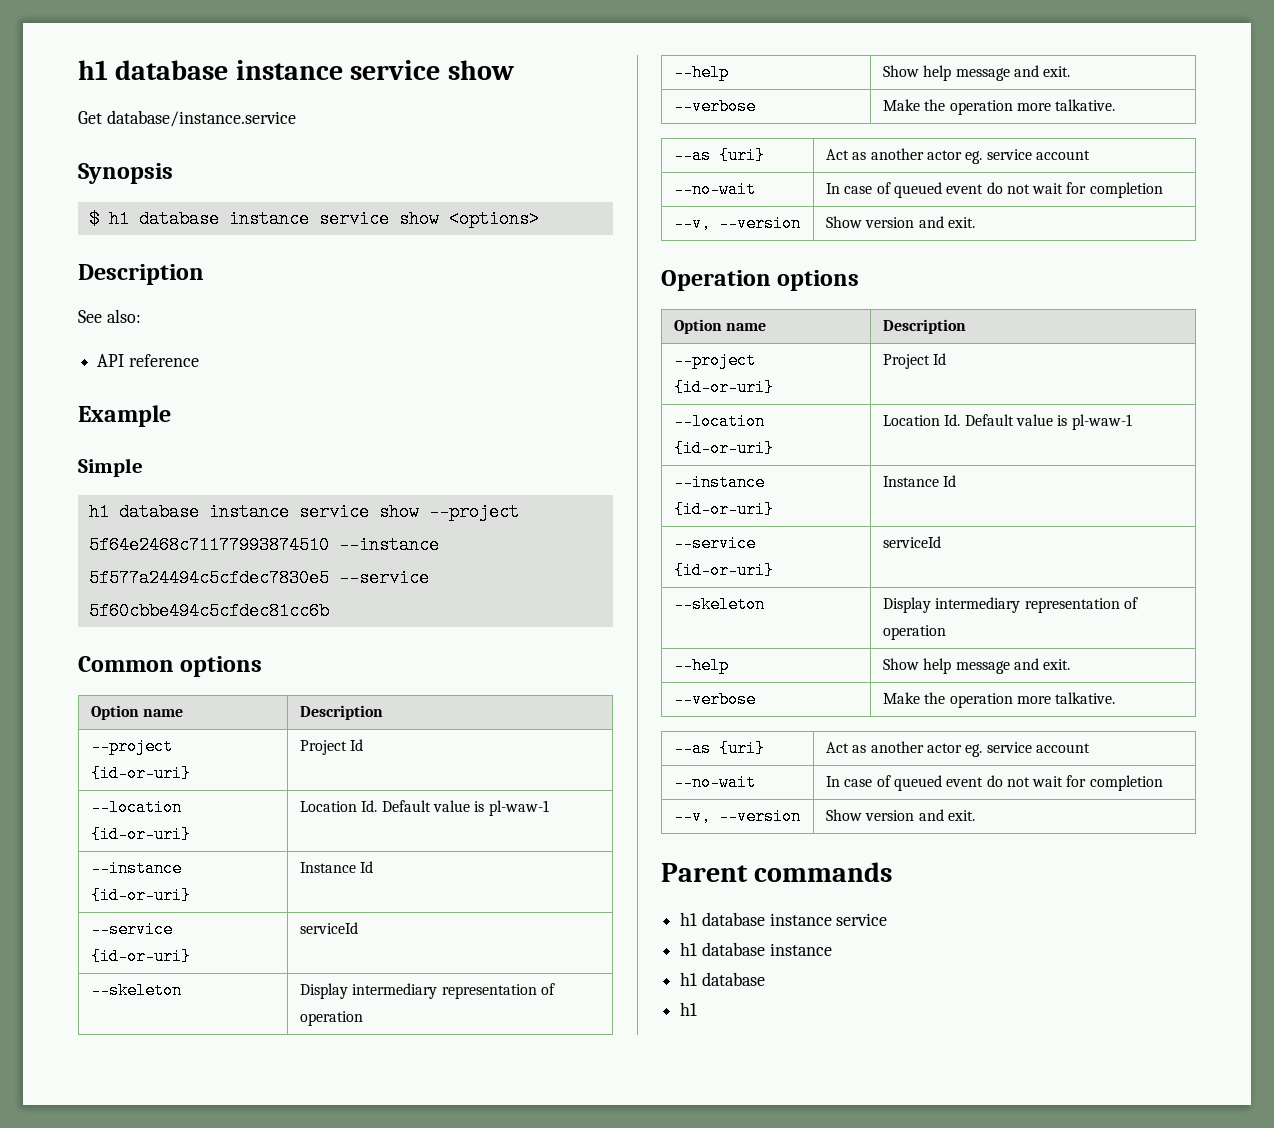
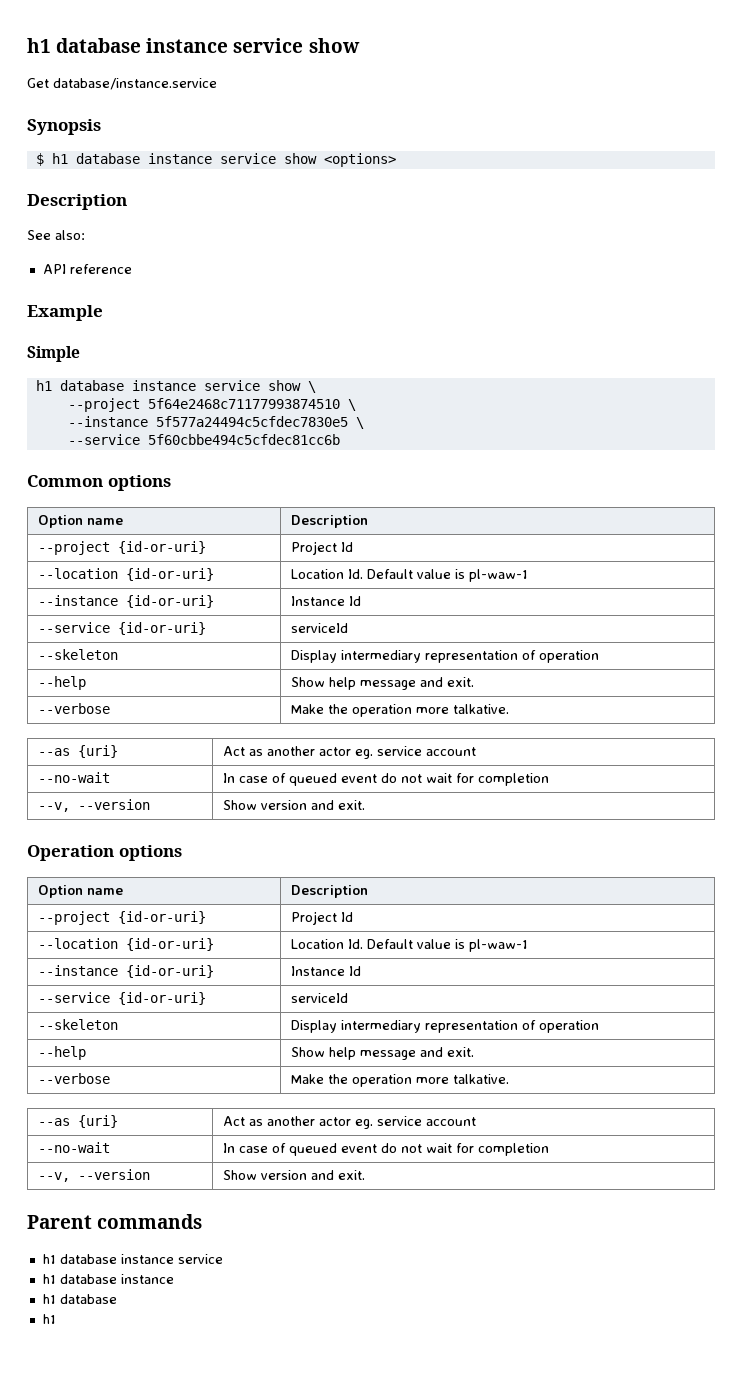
- h1 database instance service show --project 5f64e2468c71177993874510 --instance 5f577a24494c5cfdec7830e5 --service 5f60cbbe494c5cfdec81cc6b
+ h1 database instance service show \
+ --project 5f64e2468c71177993874510 \
+ --instance 5f577a24494c5cfdec7830e5 \
+ --service 5f60cbbe494c5cfdec81cc6b

